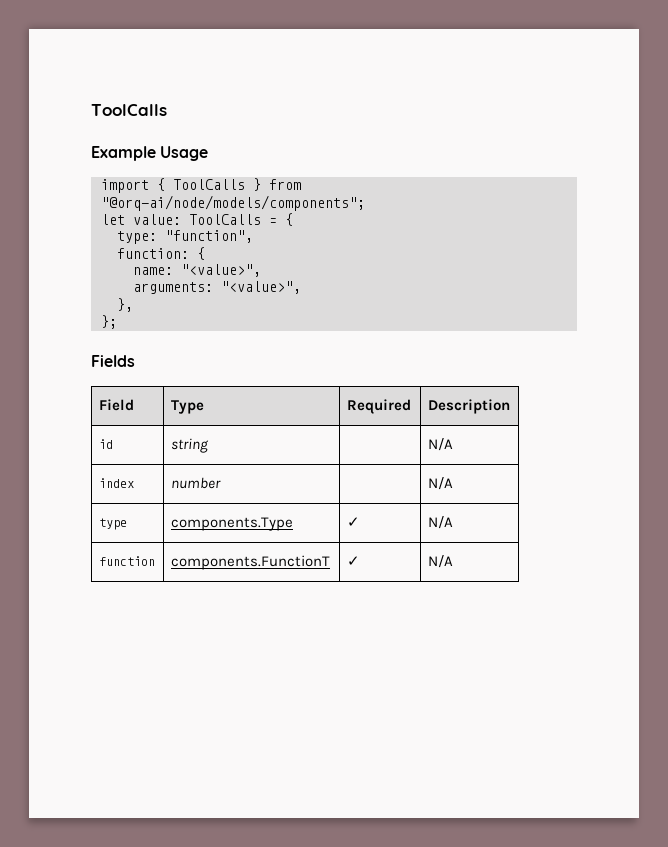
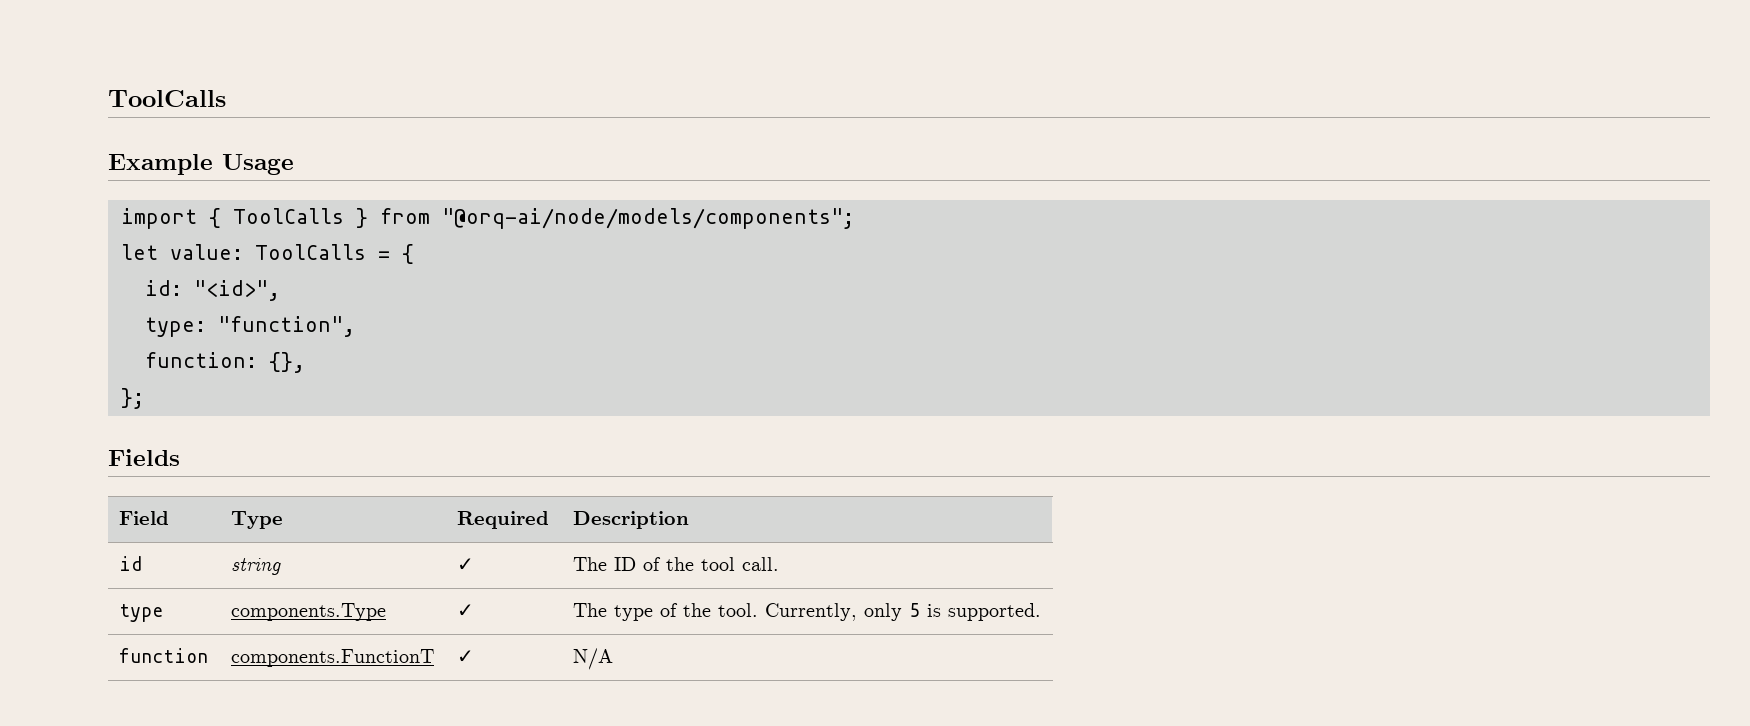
+ id: "<id>",
- function: {
- name: "<value>",
- arguments: "<value>",
- },
+ function: {},
- id | string | | N/A
- index | number | | N/A
- type | components.Type | ✓ | N/A
+ id | string | ✓ | The ID of the tool call.
+ type | components.Type | ✓ | The type of the tool. Currently, only 5 is supported.

